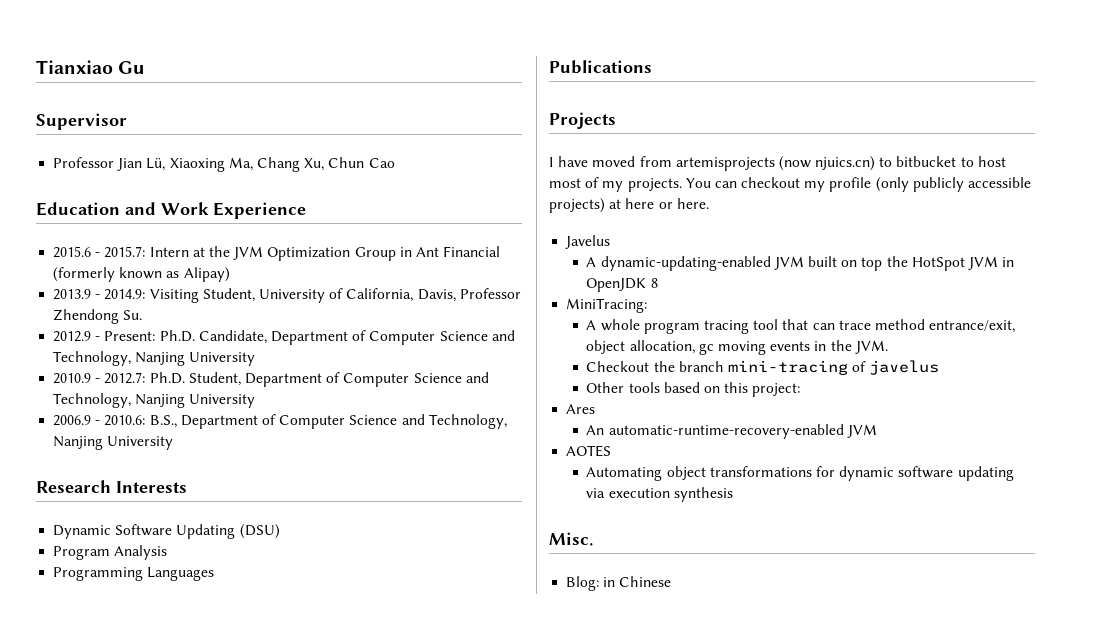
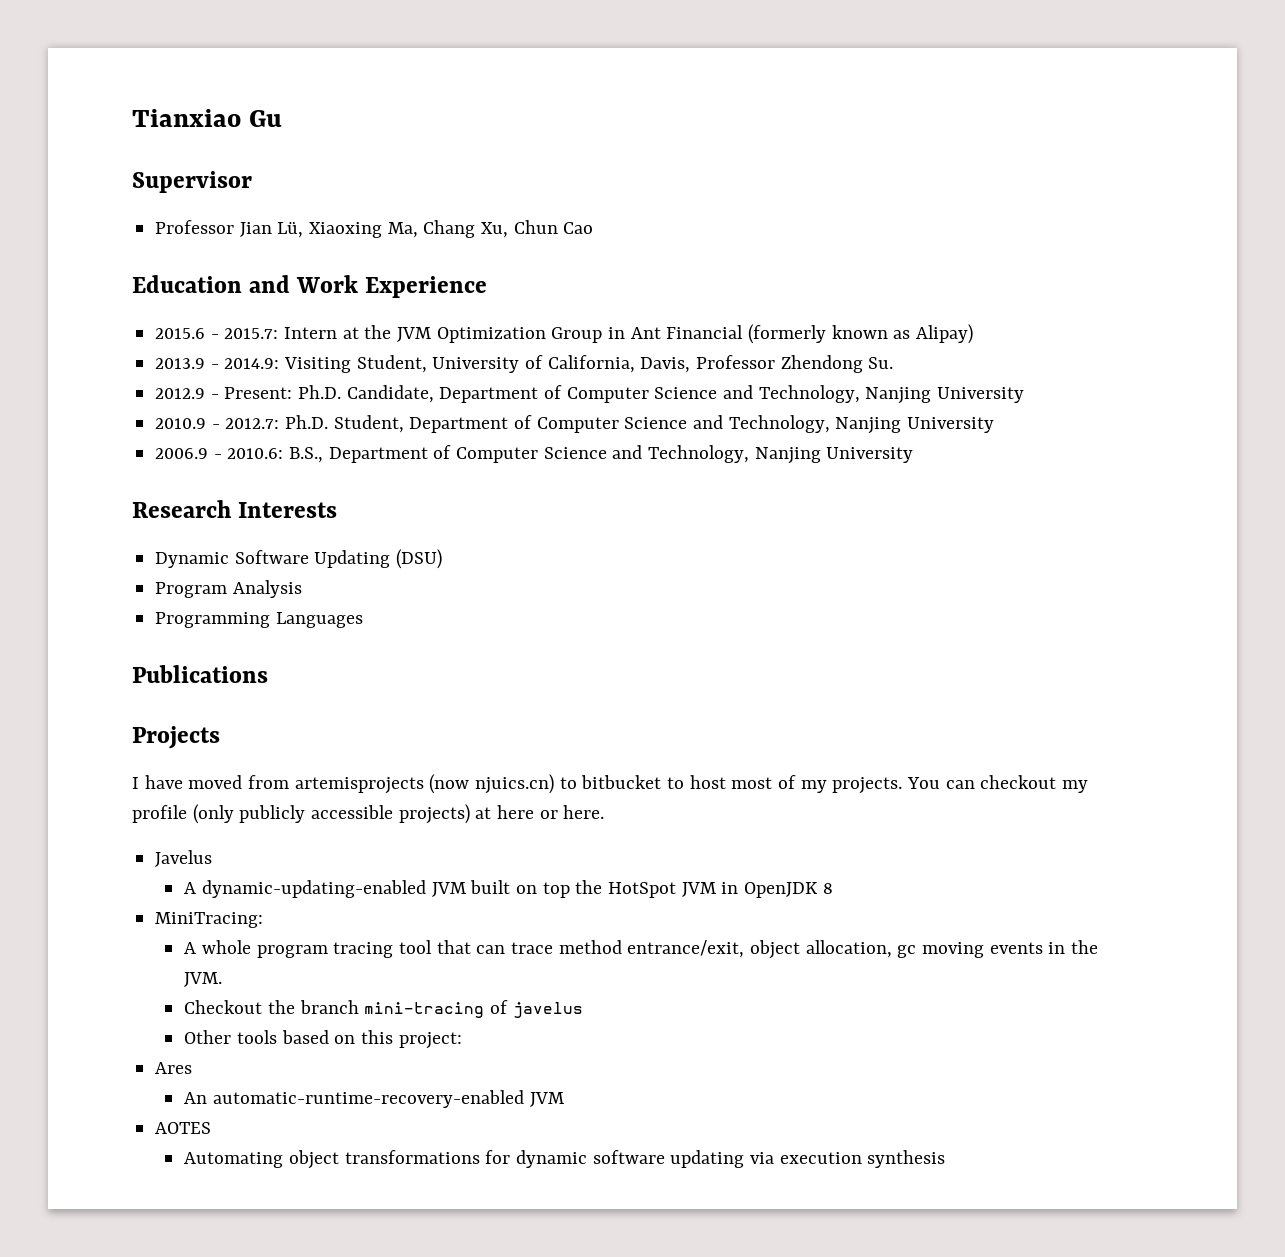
- Misc.
- Blog: in Chinese

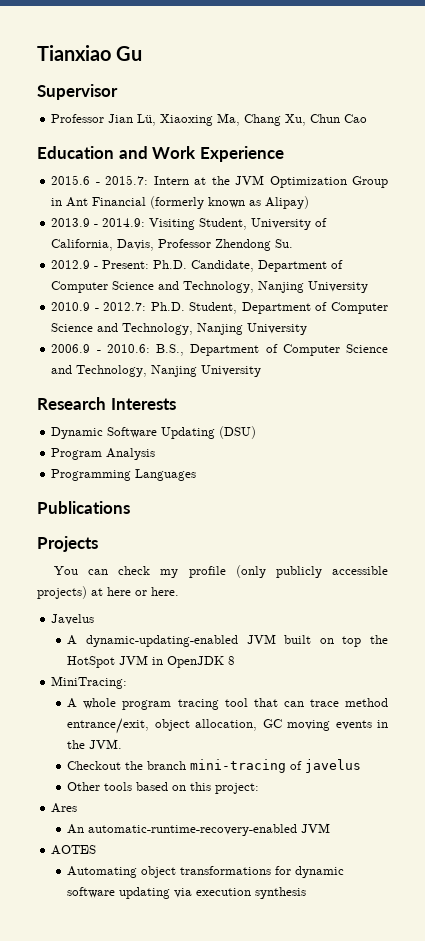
- I have moved from artemisprojects (now njuics.cn) to bitbucket to host most of my projects. You can checkout my profile (only publicly accessible projects) at here or here.
+ You can check my profile (only publicly accessible projects) at here or here.
- A whole program tracing tool that can trace method entrance/exit, object allocation, gc moving events in the JVM.
+ A whole program tracing tool that can trace method entrance/exit, object allocation, GC moving events in the JVM.

